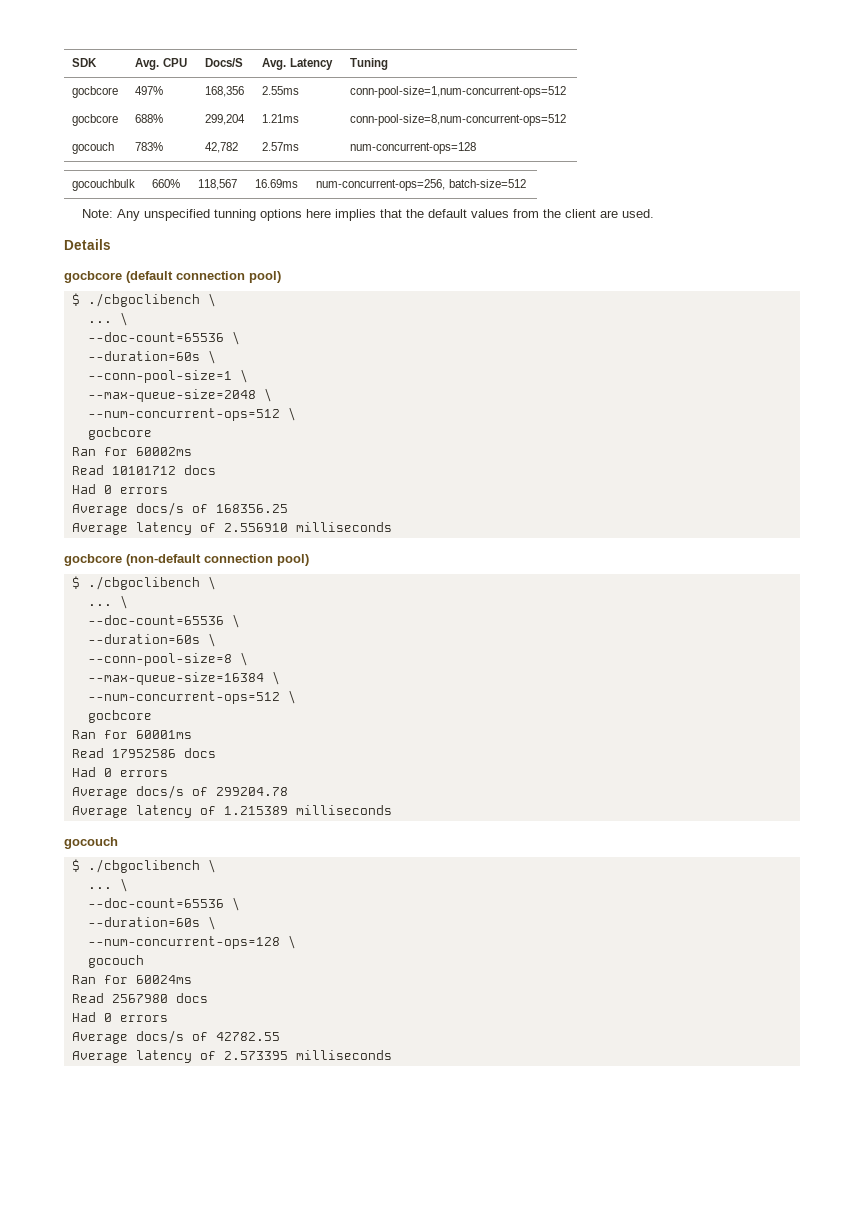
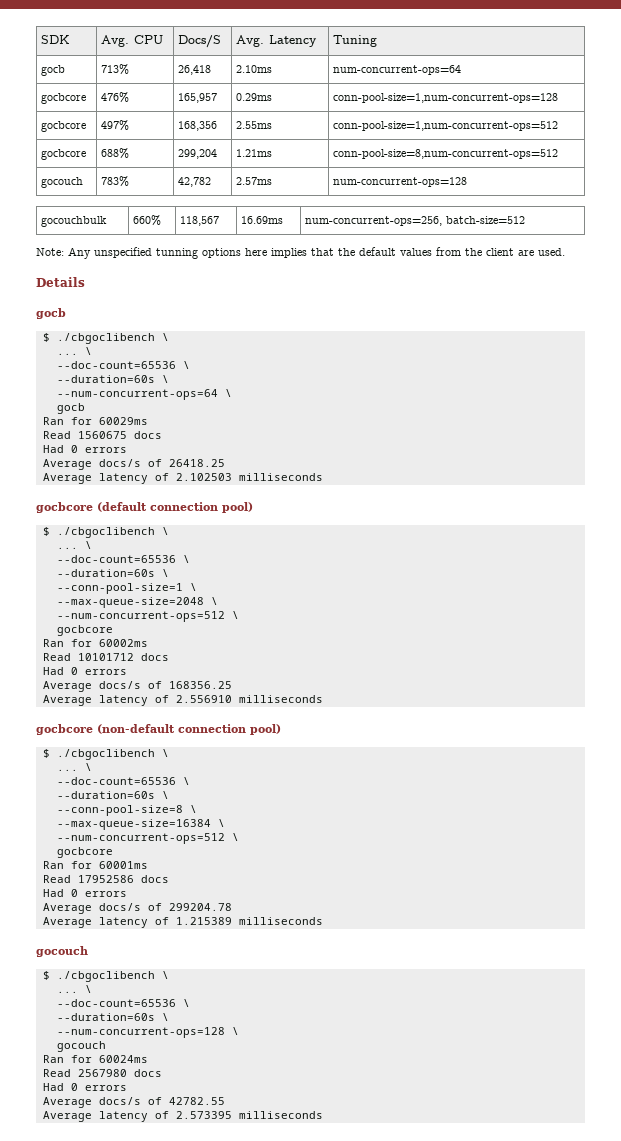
+ gocb | 713% | 26,418 | 2.10ms | num-concurrent-ops=64
+ gocbcore | 476% | 165,957 | 0.29ms | conn-pool-size=1,num-concurrent-ops=128
  Details
+ gocb
+ $ ./cbgoclibench \
+ ... \
+ --doc-count=65536 \
+ --duration=60s \
+ --num-concurrent-ops=64 \
+ gocb
+ Ran for 60029ms
+ Read 1560675 docs
+ Had 0 errors
+ Average docs/s of 26418.25
+ Average latency of 2.102503 milliseconds

